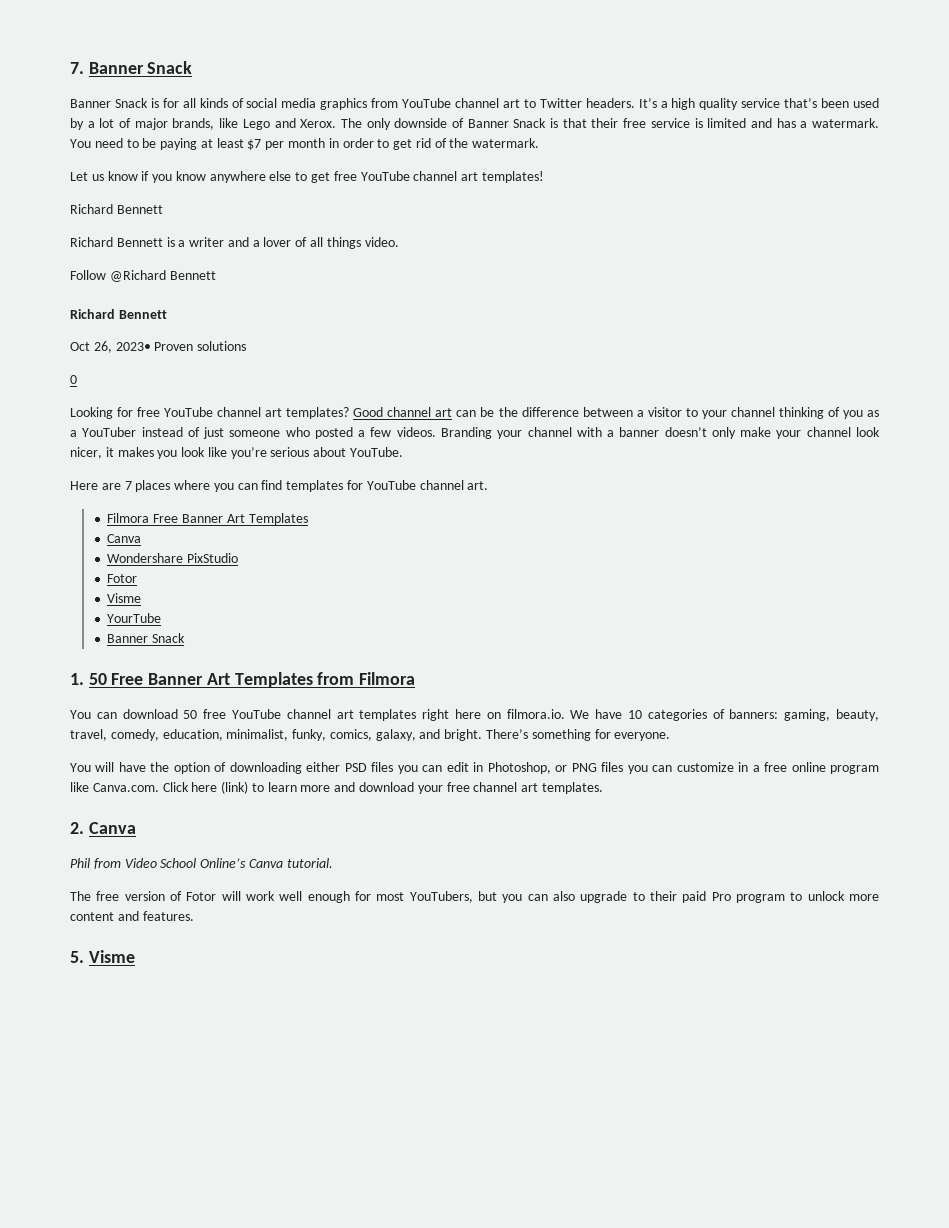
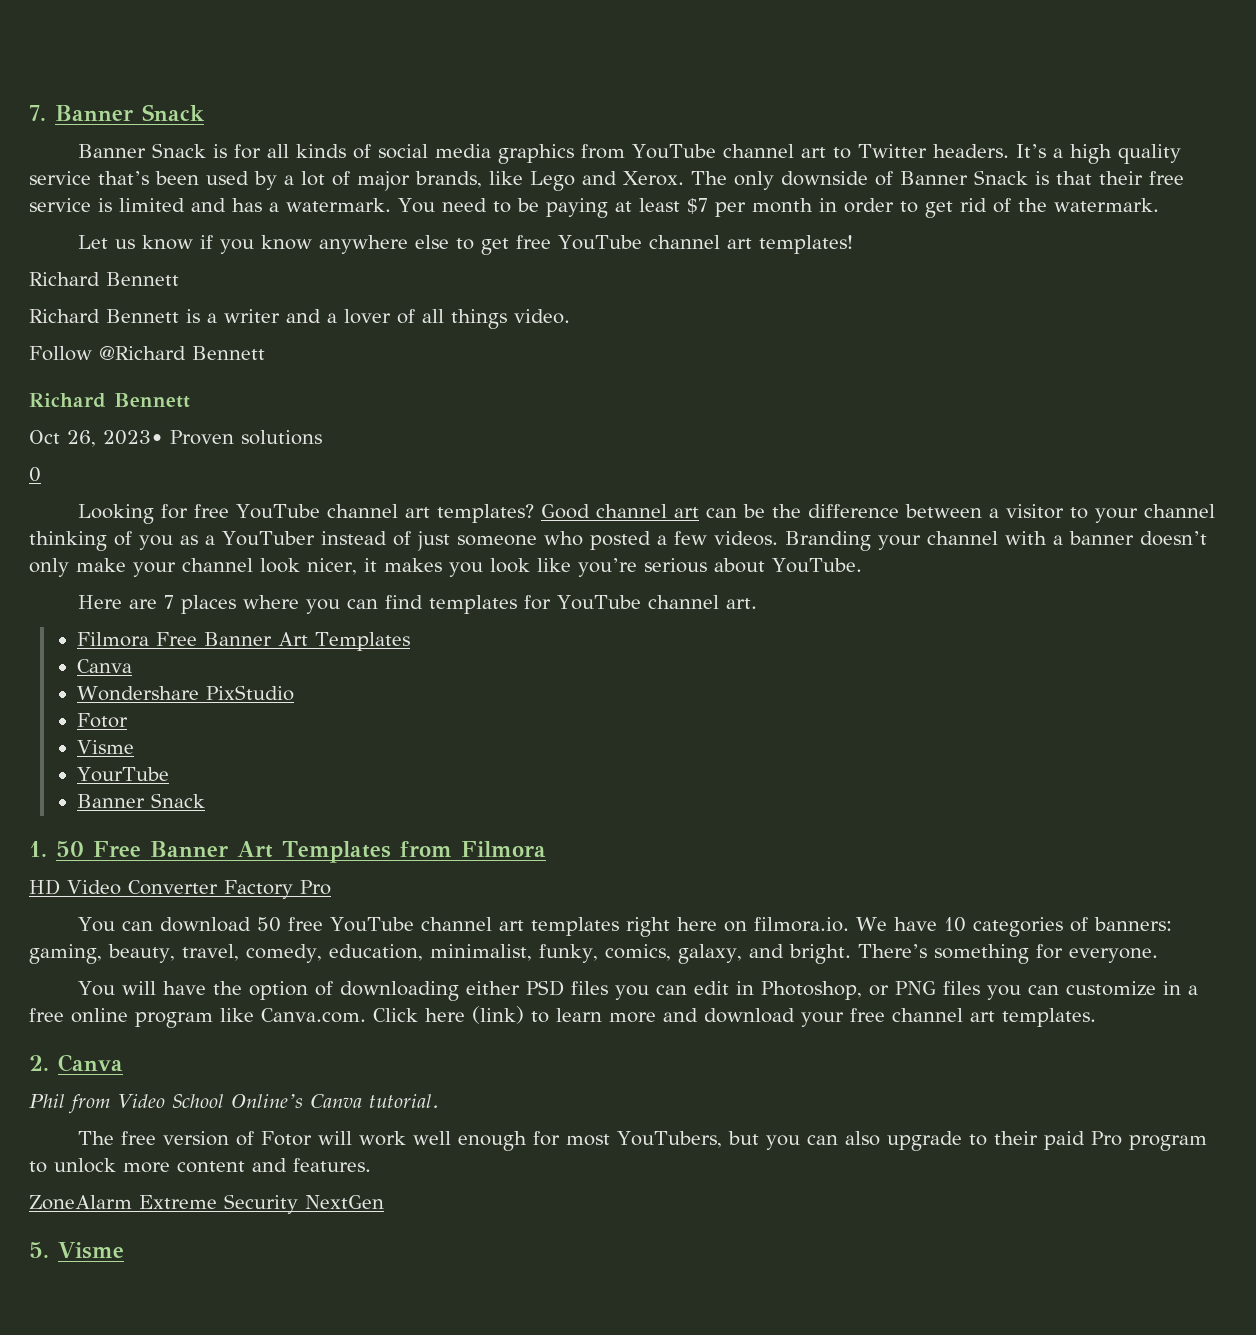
+ HD Video Converter Factory Pro
+ ZoneAlarm Extreme Security NextGen

